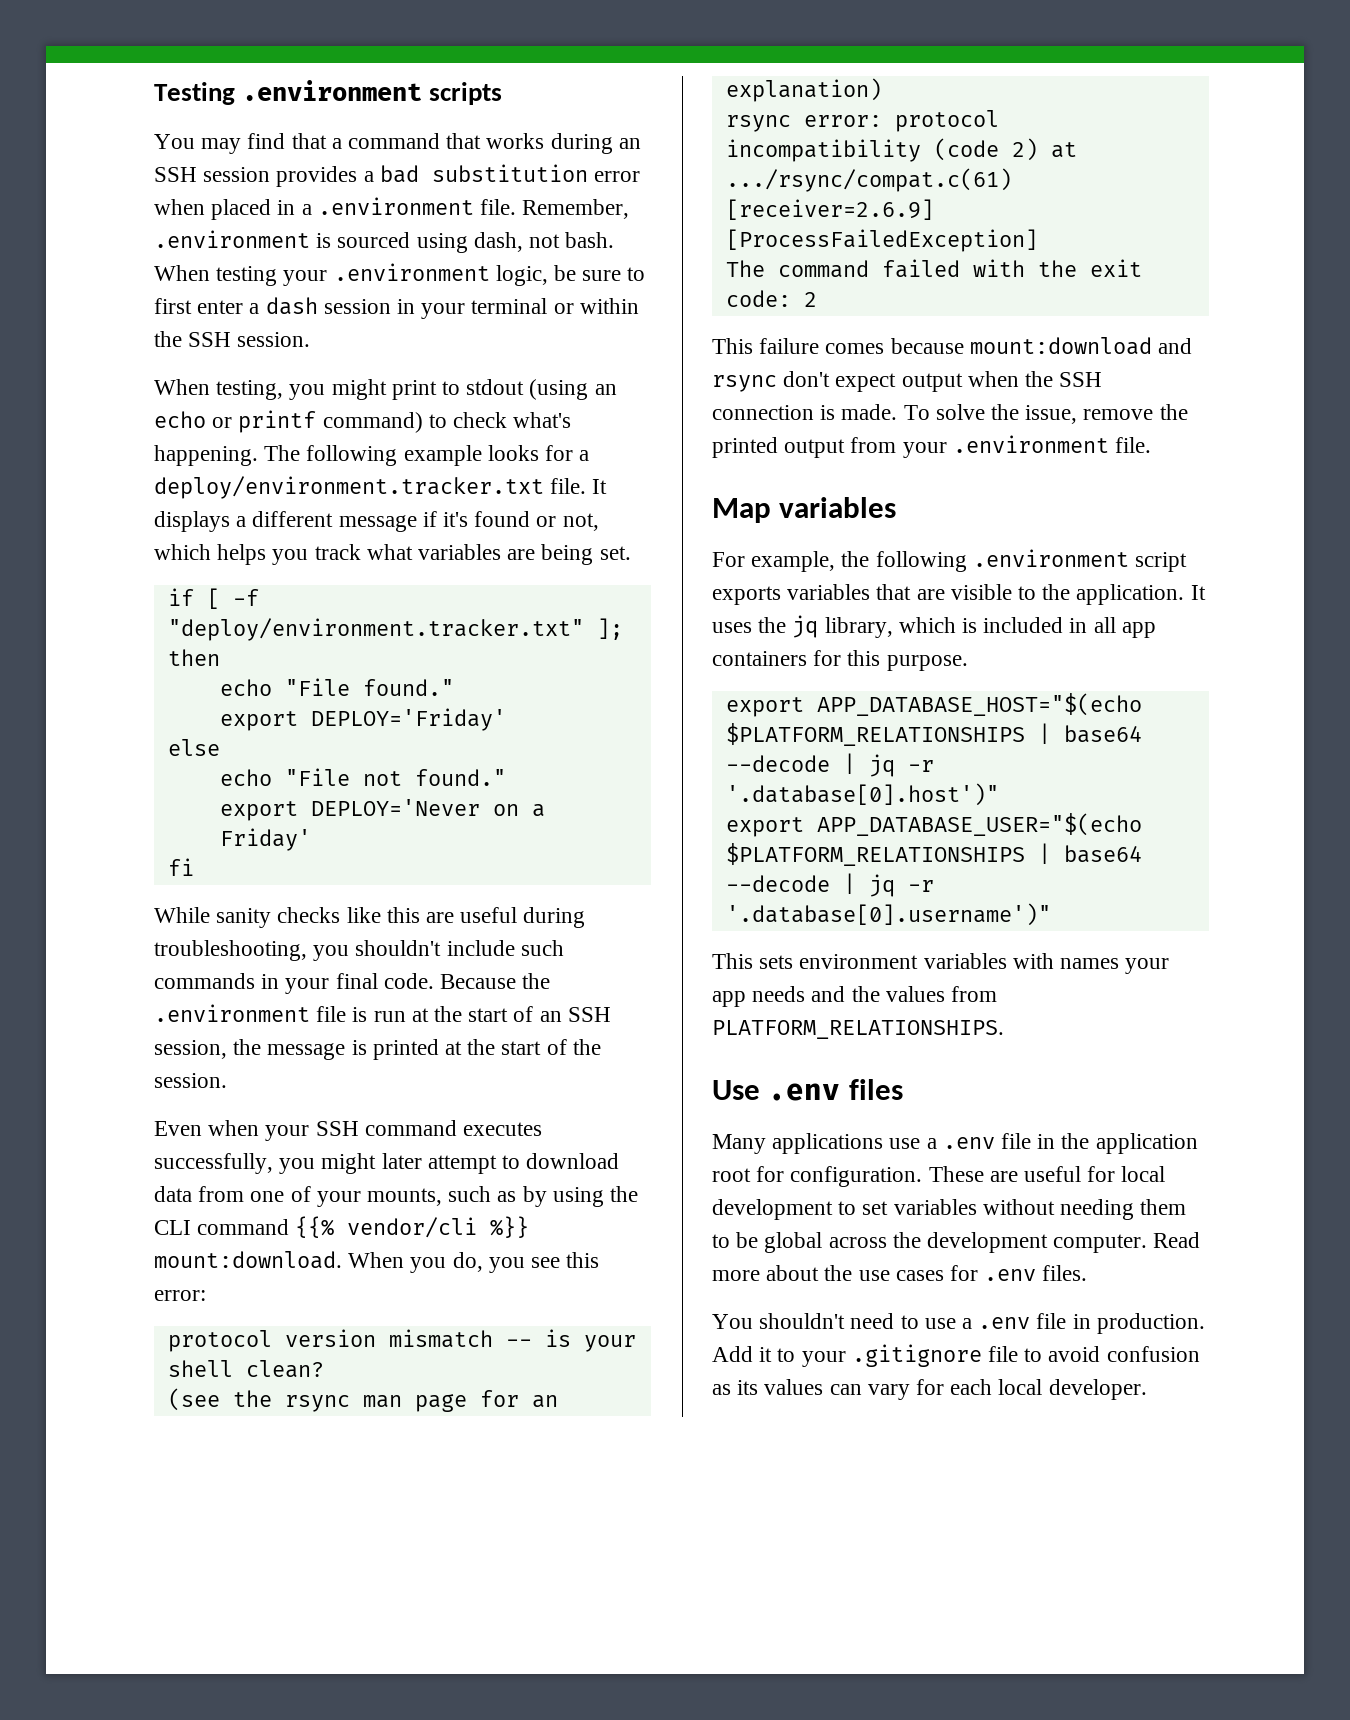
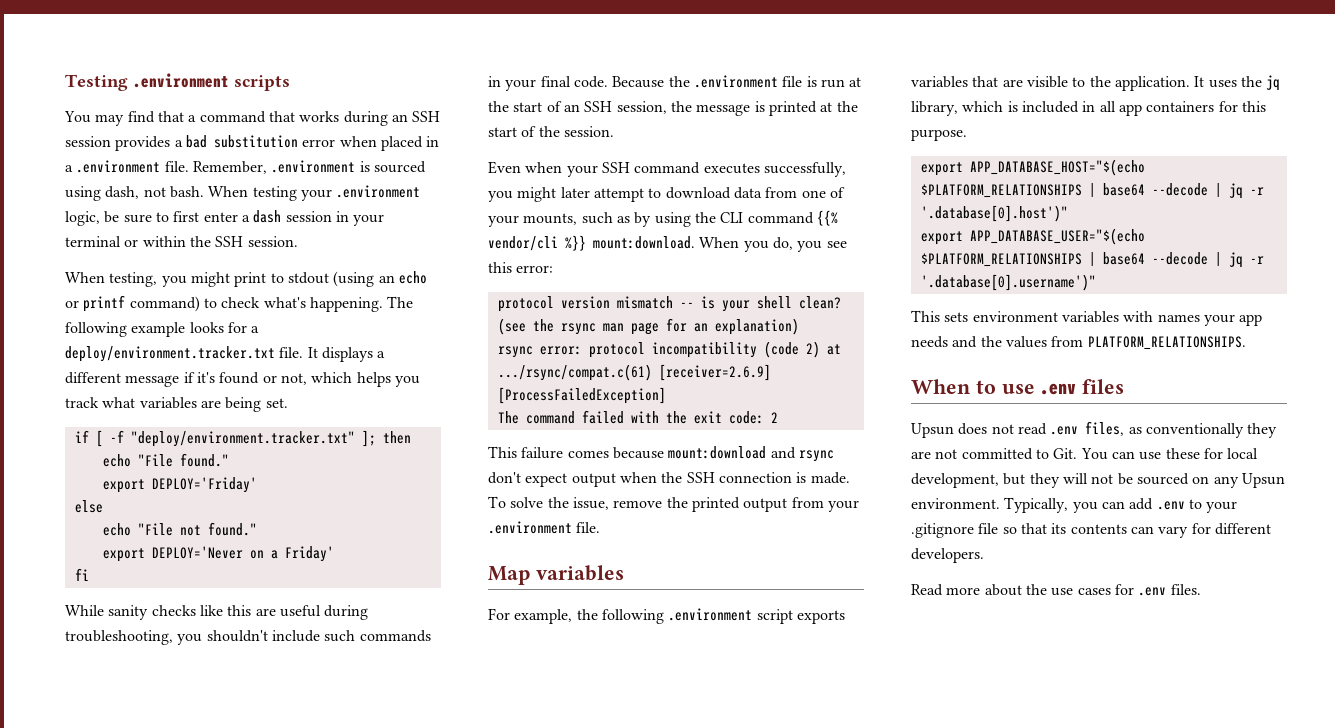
- Use .env files
+ When to use .env files
- Many applications use a .env file in the application root for configuration. These are useful for local development to set variables without needing them to be global across the development computer. Read more about the use cases for .env files.
+ Upsun does not read .env files, as conventionally they are not committed to Git. You can use these for local development, but they will not be sourced on any Upsun environment. Typically, you can add .env to your .gitignore file so that its contents can vary for different developers.
+ Read more about the use cases for .env files.
- You shouldn't need to use a .env file in production. Add it to your .gitignore file to avoid confusion as its values can vary for each local developer.

